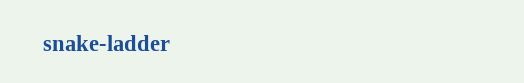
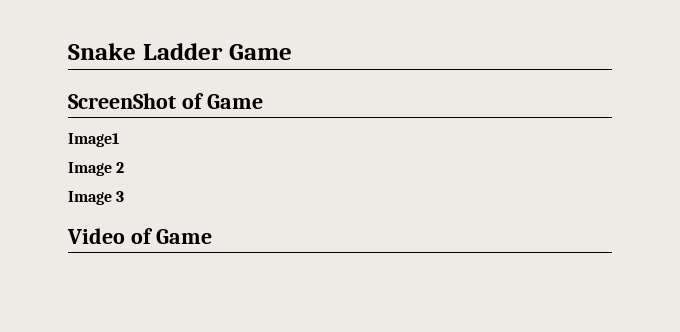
- snake-ladder
+ Snake Ladder Game
+ ScreenShot of Game
+ Image1
+ Image 2
+ Image 3
+ Video of Game

